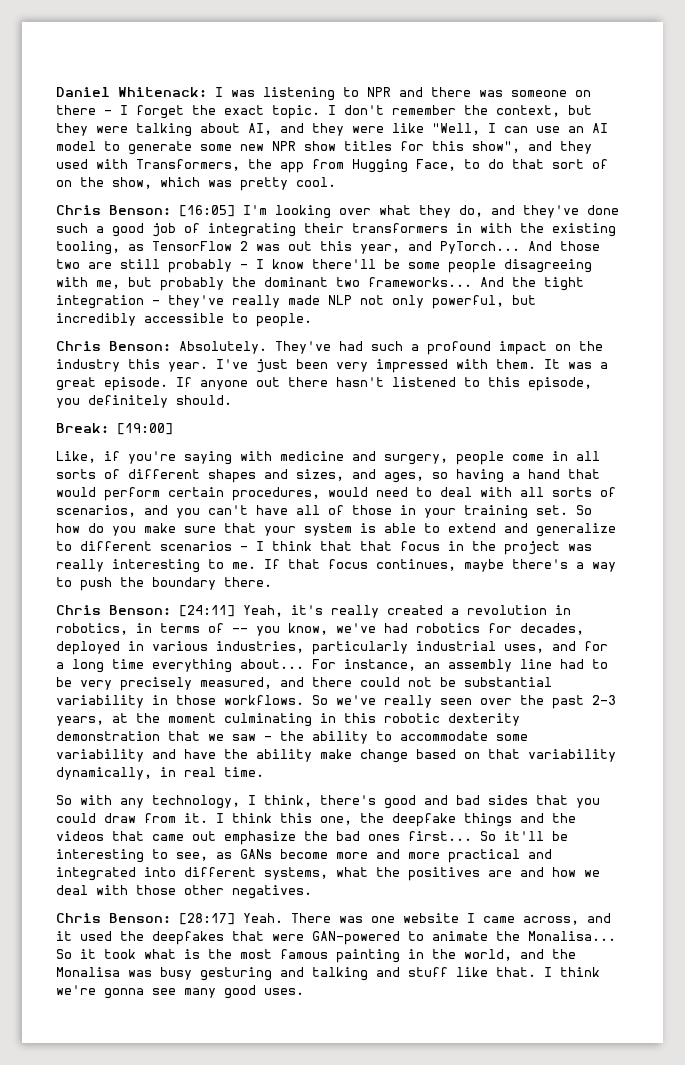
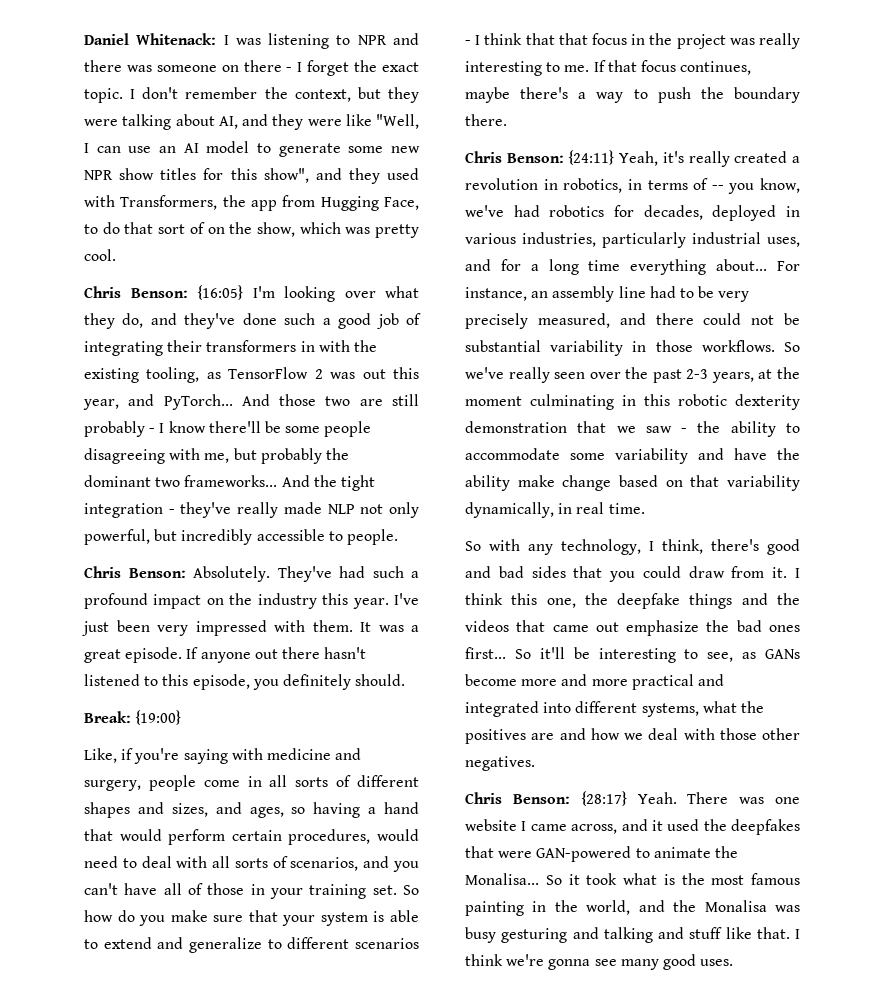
- Chris Benson: [16:05] I'm looking over what they do, and they've done such a good job of integrating their transformers in with the existing tooling, as TensorFlow 2 was out this year, and PyTorch...
+ Chris Benson: {16:05} I'm looking over what they do, and they've done such a good job of integrating their transformers in with the existing tooling, as TensorFlow 2 was out this year, and PyTorch...
- Break: [19:00]
+ Break: {19:00}
- Chris Benson: [24:11] Yeah, it's really created a revolution in robotics, in terms of -- you know, we've had robotics for decades, deployed in various industries, particularly industrial uses, and for a long time everything about...
+ Chris Benson: {24:11} Yeah, it's really created a revolution in robotics, in terms of -- you know, we've had robotics for decades, deployed in various industries, particularly industrial uses, and for a long time everything about...
- Chris Benson: [28:17] Yeah.
+ Chris Benson: {28:17} Yeah.

